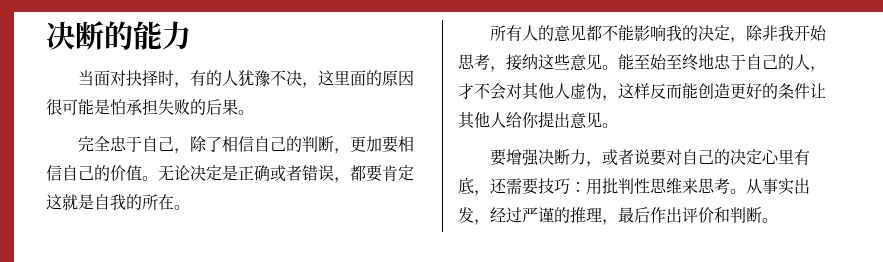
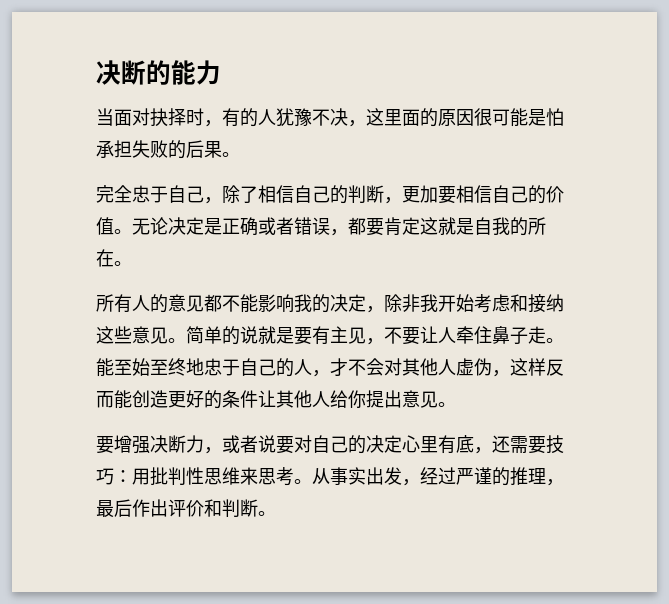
- 所有人的意见都不能影响我的决定，除非我开始思考，接纳这些意见。
+ 所有人的意见都不能影响我的决定，除非我开始考虑和接纳这些意见。
+ 简单的说就是要有主见，不要让人牵住鼻子走。

